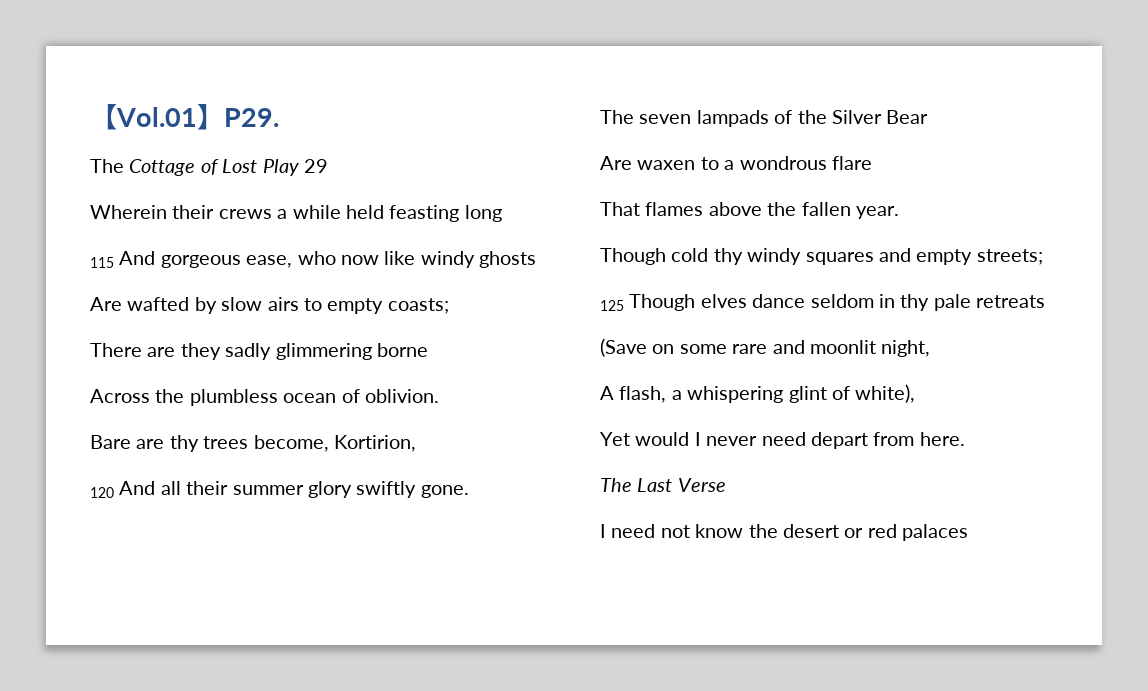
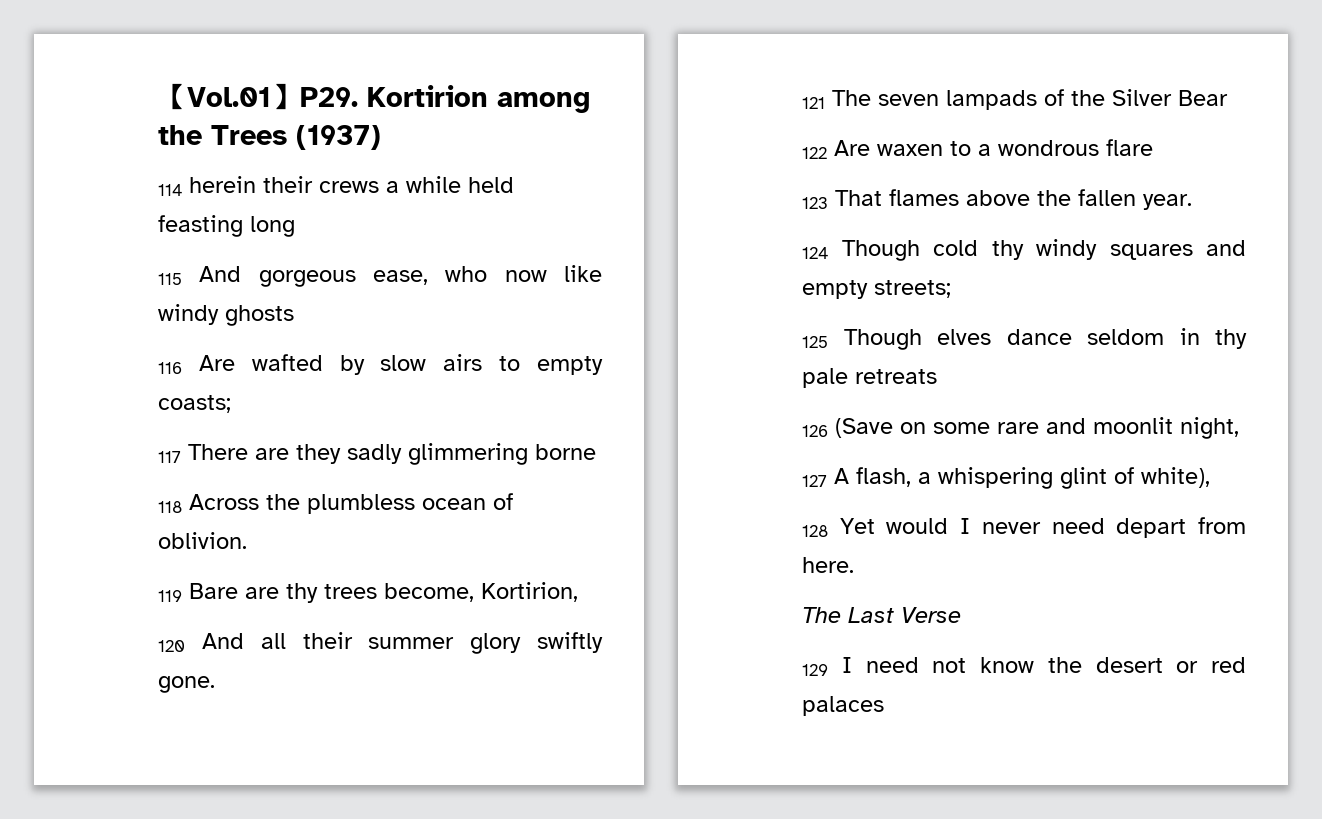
- 【Vol.01】P29.
- The Cottage of Lost Play 29
- Wherein their crews a while held feasting long
+ 【Vol.01】P29. Kortirion among the Trees (1937)
+ 114 herein their crews a while held feasting long
- Are wafted by slow airs to empty coasts;
+ 116 Are wafted by slow airs to empty coasts;
- There are they sadly glimmering borne
+ 117 There are they sadly glimmering borne
- Across the plumbless ocean of oblivion.
+ 118 Across the plumbless ocean of oblivion.
- Bare are thy trees become, Kortirion,
+ 119 Bare are thy trees become, Kortirion,
- The seven lampads of the Silver Bear
+ 121 The seven lampads of the Silver Bear
- Are waxen to a wondrous flare
+ 122 Are waxen to a wondrous flare
- That flames above the fallen year.
+ 123 That flames above the fallen year.
- Though cold thy windy squares and empty streets;
+ 124 Though cold thy windy squares and empty streets;
- (Save on some rare and moonlit night,
+ 126 (Save on some rare and moonlit night,
- A flash, a whispering glint of white),
+ 127 A flash, a whispering glint of white),
- Yet would I never need depart from here.
+ 128 Yet would I never need depart from here.
- I need not know the desert or red palaces
+ 129 I need not know the desert or red palaces

